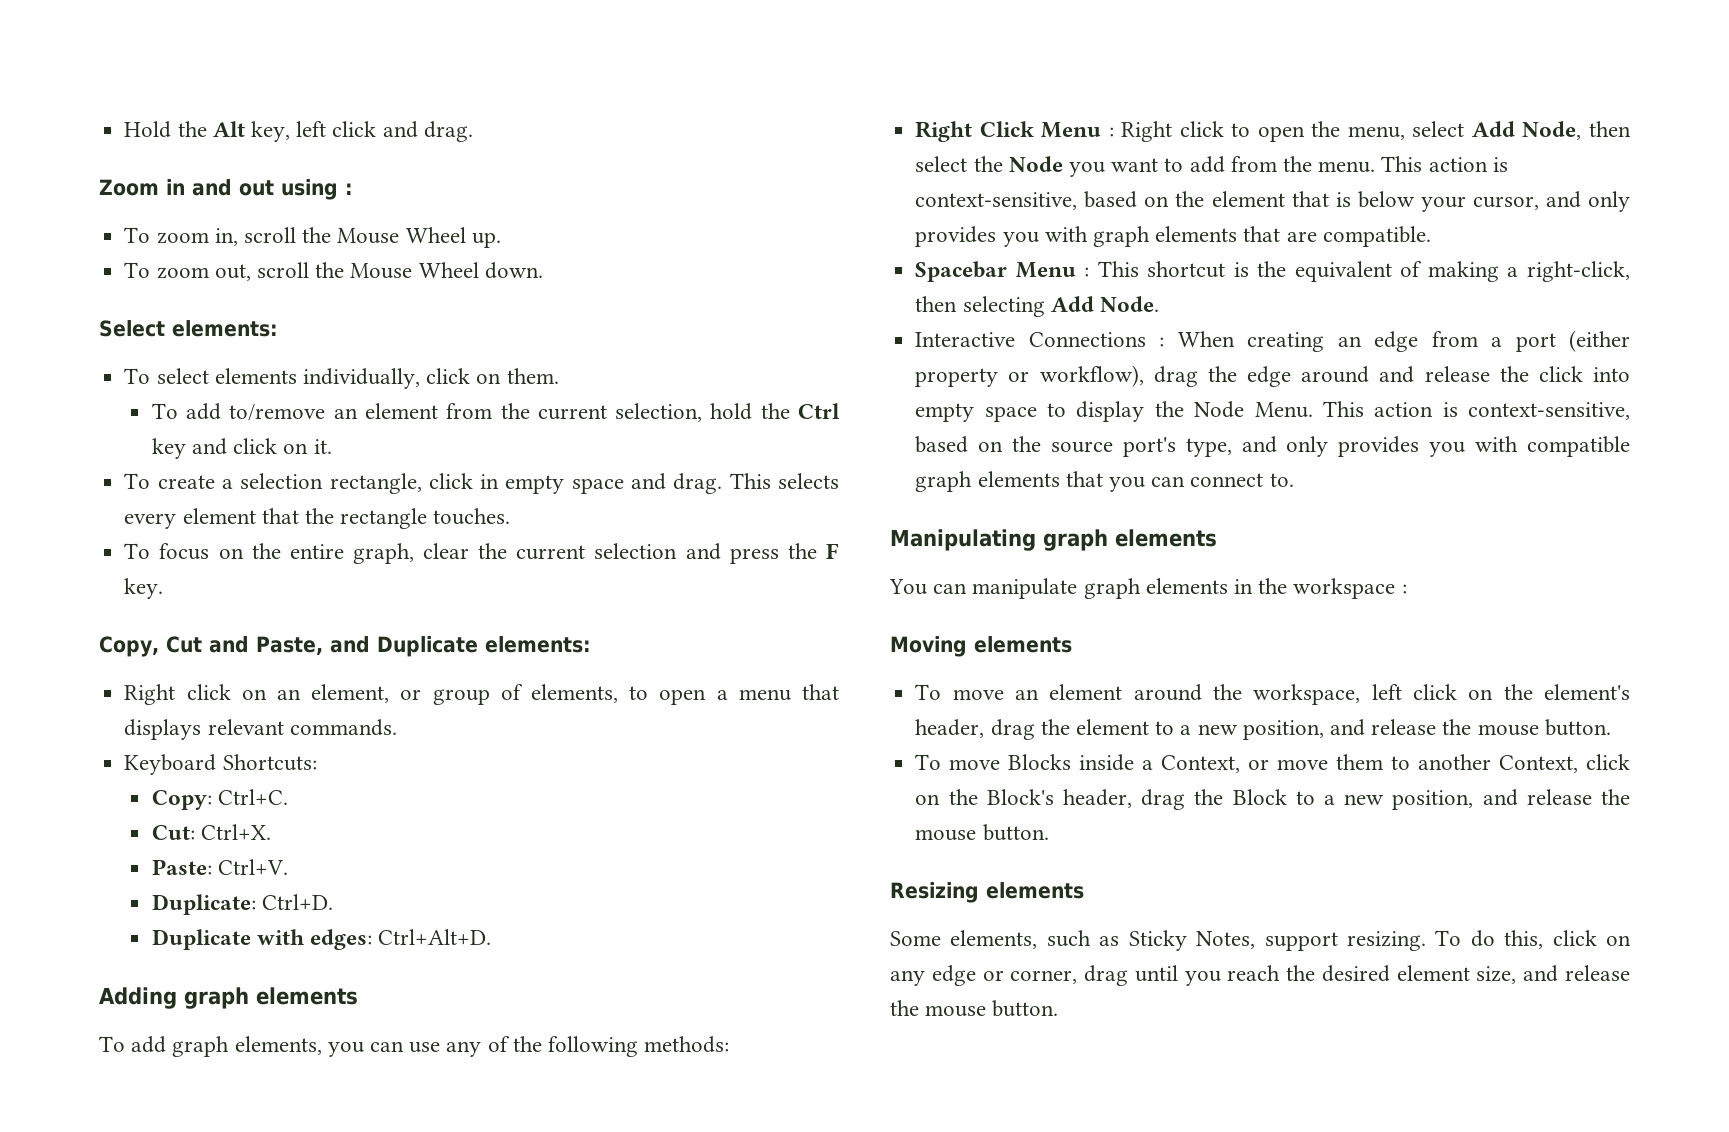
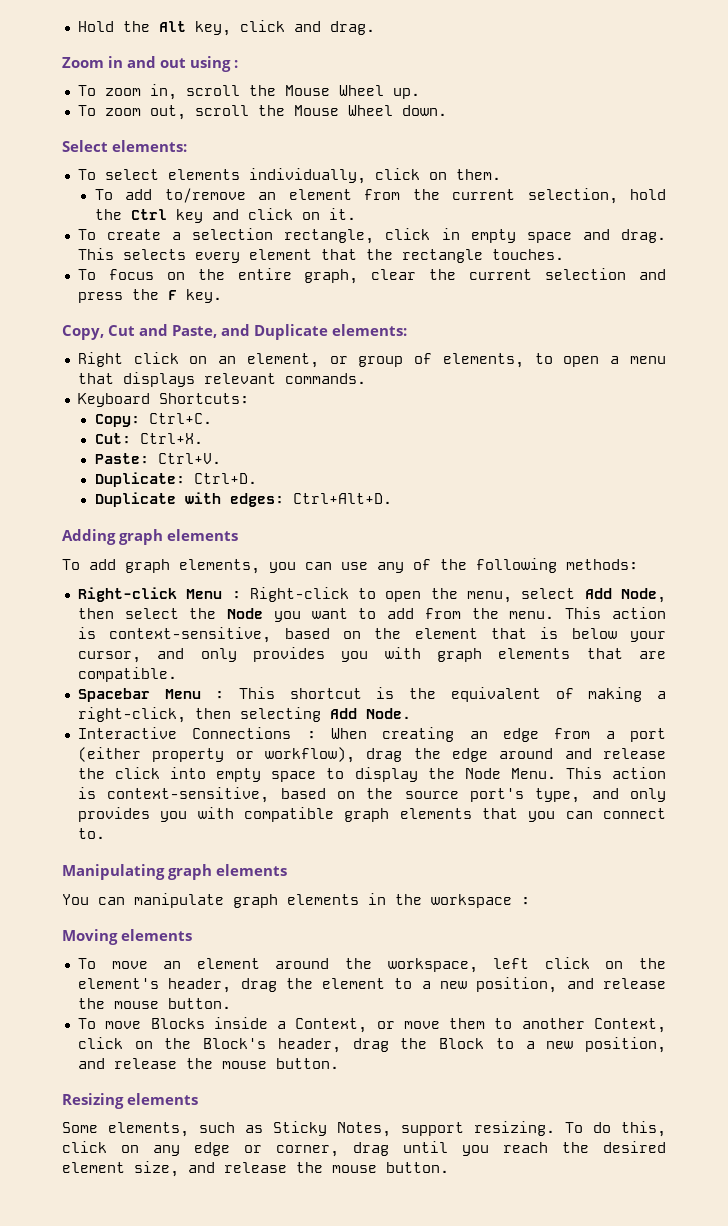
- Hold the Alt key, left click and drag.
+ Hold the Alt key, click and drag.
- Right Click Menu : Right click to open the menu, select Add Node, then select the Node you want to add from the menu.
+ Right-click Menu : Right-click to open the menu, select Add Node, then select the Node you want to add from the menu.

